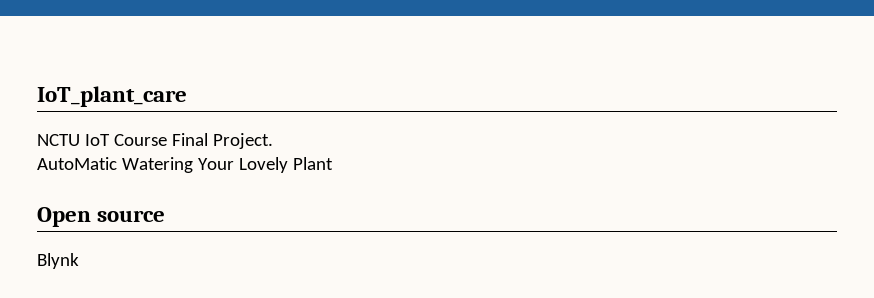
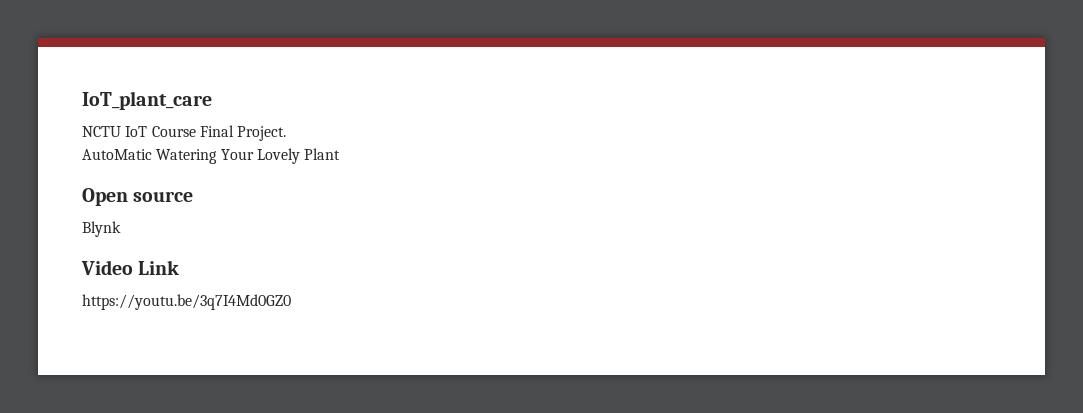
+ Video Link
+ https://youtu.be/3q7I4Md0GZ0

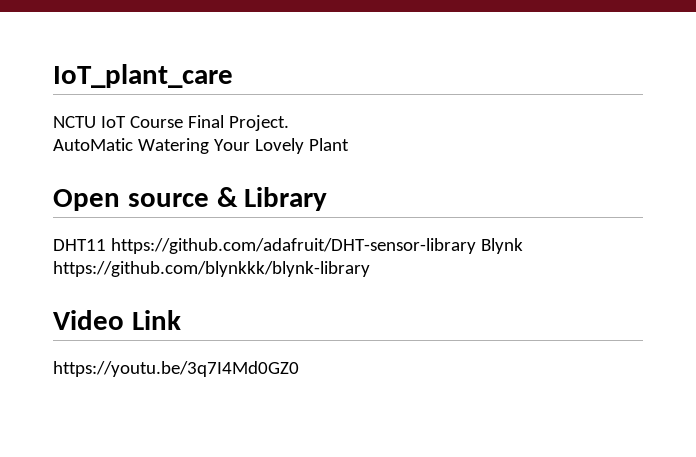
- Open source
- Blynk
+ Open source & Library
+ DHT11 https://github.com/adafruit/DHT-sensor-library Blynk https://github.com/blynkkk/blynk-library

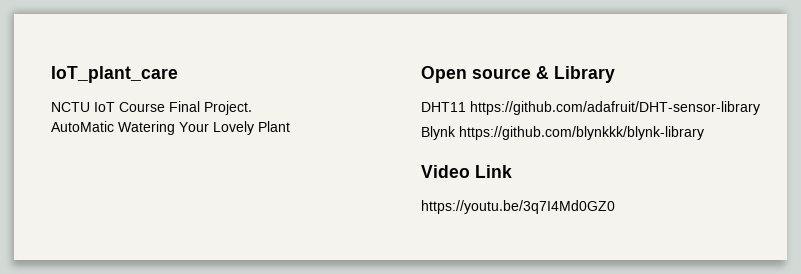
- DHT11 https://github.com/adafruit/DHT-sensor-library Blynk https://github.com/blynkkk/blynk-library
+ DHT11 https://github.com/adafruit/DHT-sensor-library
+ Blynk https://github.com/blynkkk/blynk-library

